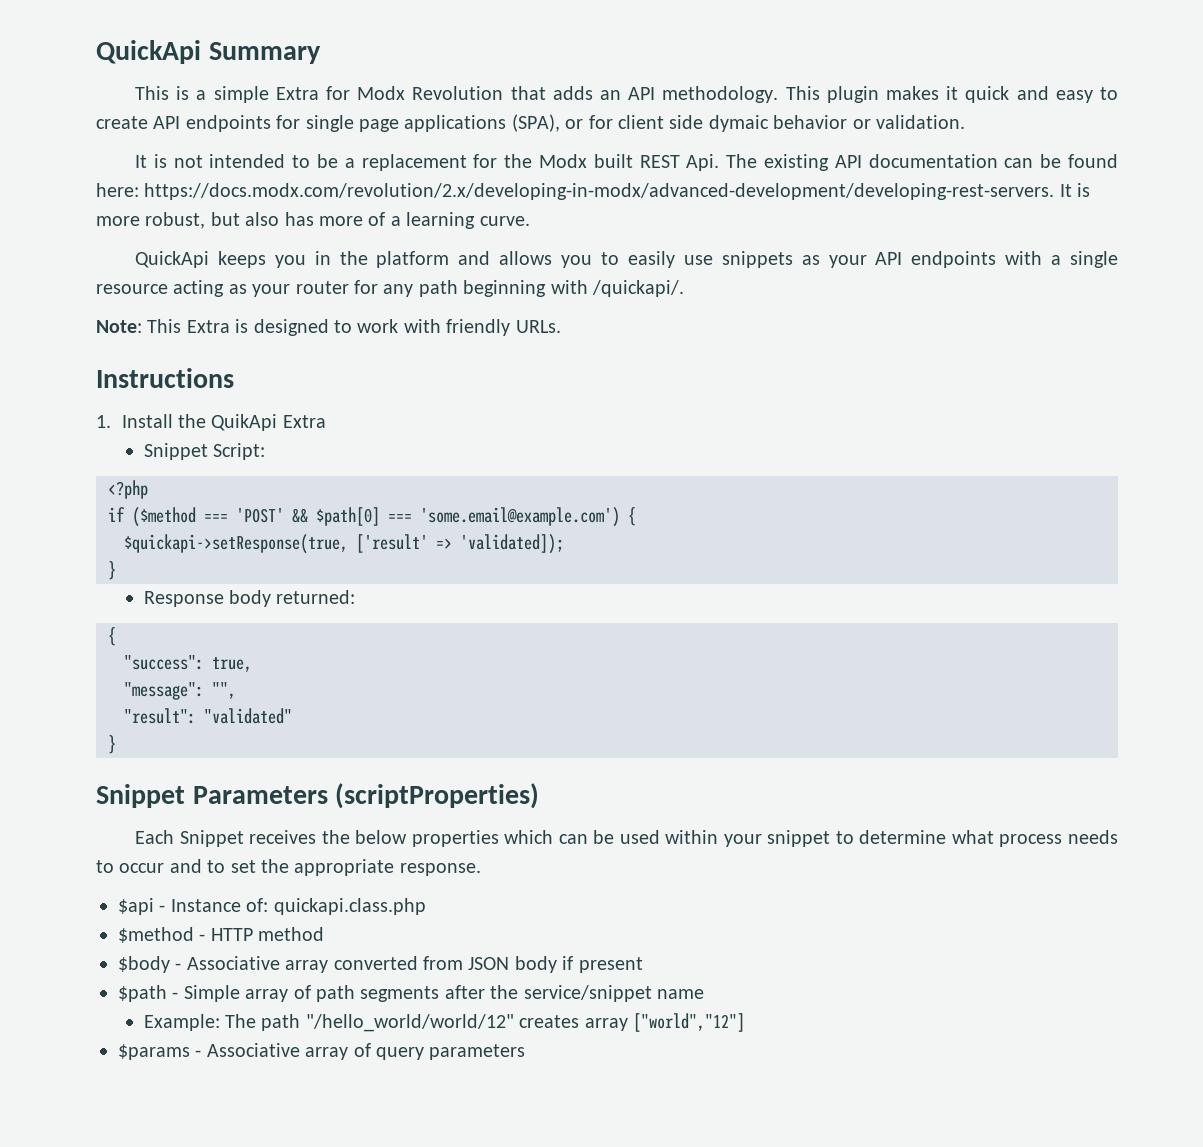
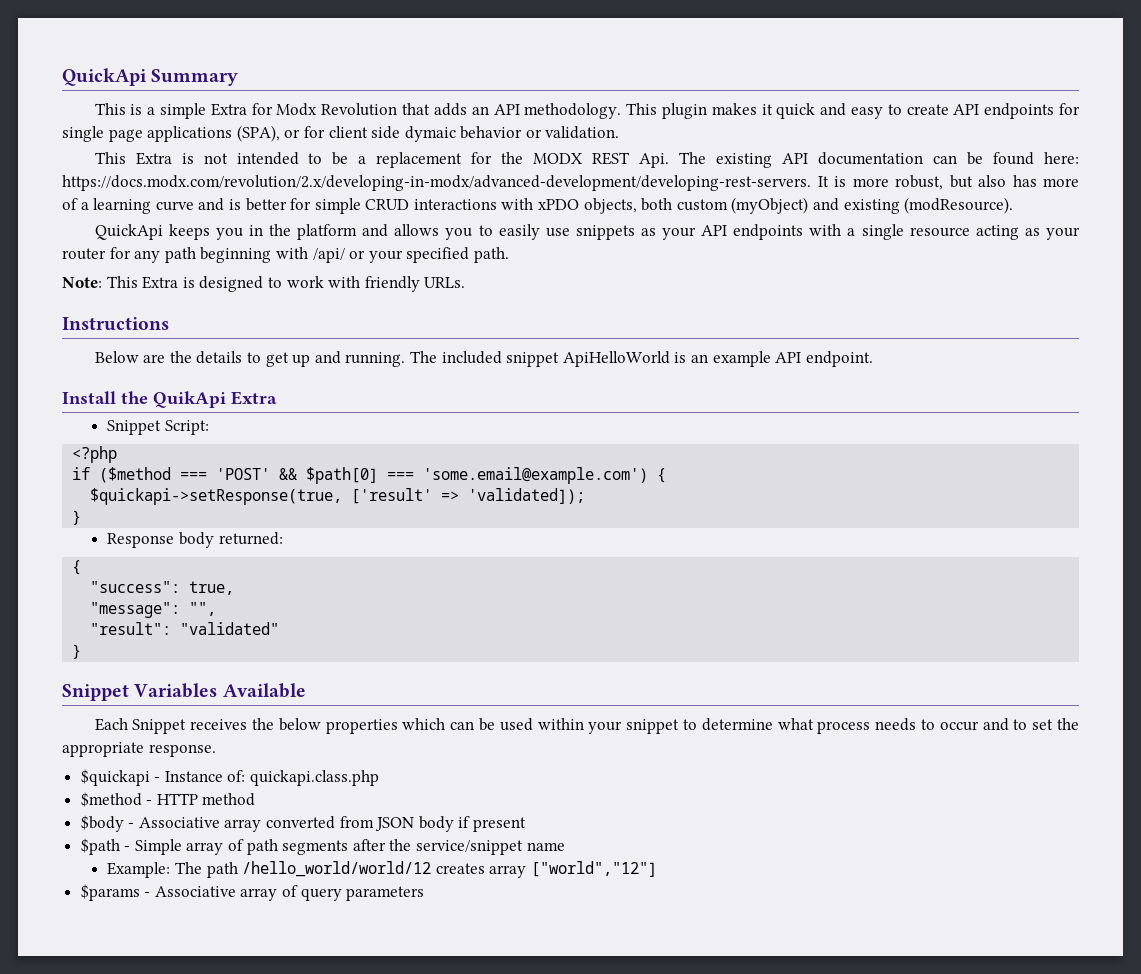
- It is not intended to be a replacement for the Modx built REST Api. The existing API documentation can be found here: https://docs.modx.com/revolution/2.x/developing-in-modx/advanced-development/developing-rest-servers. It is more robust, but also has more of a learning curve.
+ This Extra is not intended to be a replacement for the MODX REST Api. The existing API documentation can be found here: https://docs.modx.com/revolution/2.x/developing-in-modx/advanced-development/developing-rest-servers. It is more robust, but also has more of a learning curve and is better for simple CRUD interactions with xPDO objects, both custom (myObject) and existing (modResource).
- QuickApi keeps you in the platform and allows you to easily use snippets as your API endpoints with a single resource acting as your router for any path beginning with /quickapi/.
+ QuickApi keeps you in the platform and allows you to easily use snippets as your API endpoints with a single resource acting as your router for any path beginning with /api/ or your specified path.
- 1. Install the QuikApi Extra
+ Below are the details to get up and running. The included snippet ApiHelloWorld is an example API endpoint.
+ Install the QuikApi Extra
- Snippet Parameters (scriptProperties)
+ Snippet Variables Available
- $api - Instance of: quickapi.class.php
+ $quickapi - Instance of: quickapi.class.php
- Example: The path "/hello_world/world/12" creates array ["world","12"]
+ Example: The path /hello_world/world/12 creates array ["world","12"]

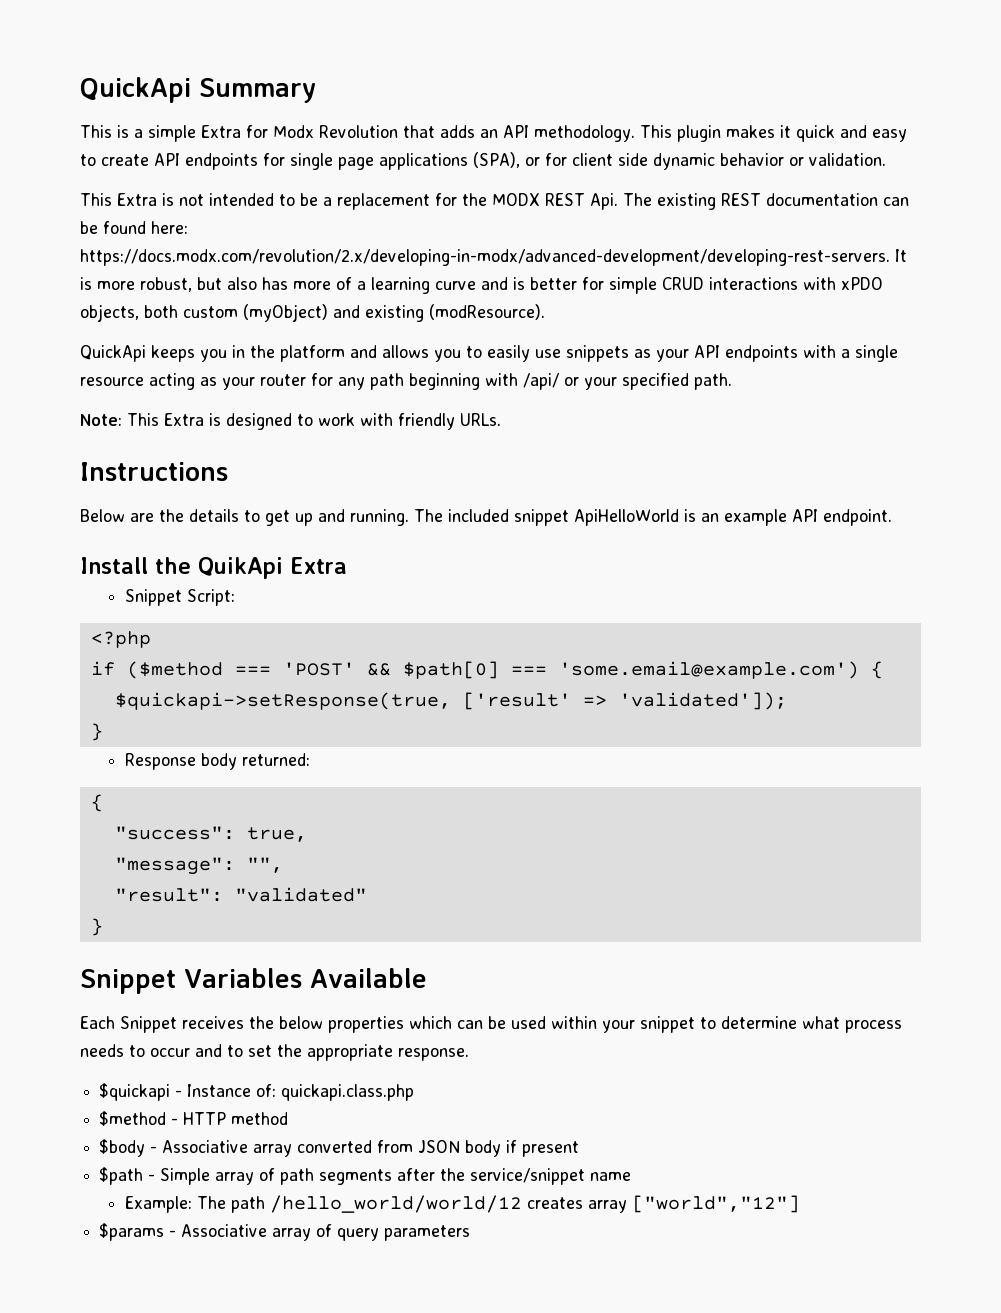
- This plugin makes it quick and easy to create API endpoints for single page applications (SPA), or for client side dymaic behavior or validation.
+ This plugin makes it quick and easy to create API endpoints for single page applications (SPA), or for client side dynamic behavior or validation.
- This Extra is not intended to be a replacement for the MODX REST Api. The existing API documentation can be found here: https://docs.modx.com/revolution/2.x/developing-in-modx/advanced-development/developing-rest-servers. It is more robust, but also has more of a learning curve and is better for simple CRUD interactions with xPDO objects, both custom (myObject) and existing (modResource).
+ This Extra is not intended to be a replacement for the MODX REST Api. The existing REST documentation can be found here: https://docs.modx.com/revolution/2.x/developing-in-modx/advanced-development/developing-rest-servers. It is more robust, but also has more of a learning curve and is better for simple CRUD interactions with xPDO objects, both custom (myObject) and existing (modResource).
- $quickapi->setResponse(true, ['result' => 'validated]);
+ $quickapi->setResponse(true, ['result' => 'validated']);

